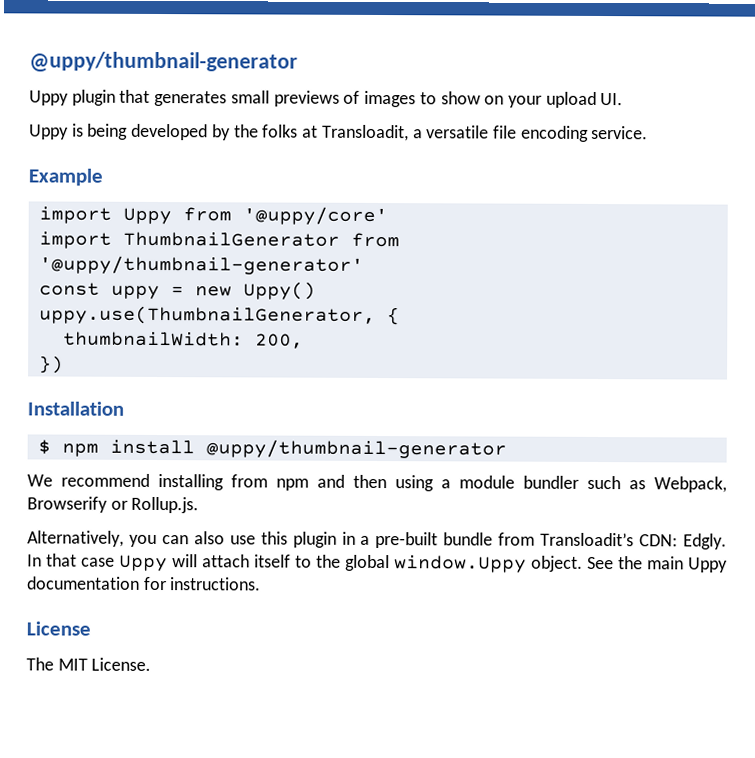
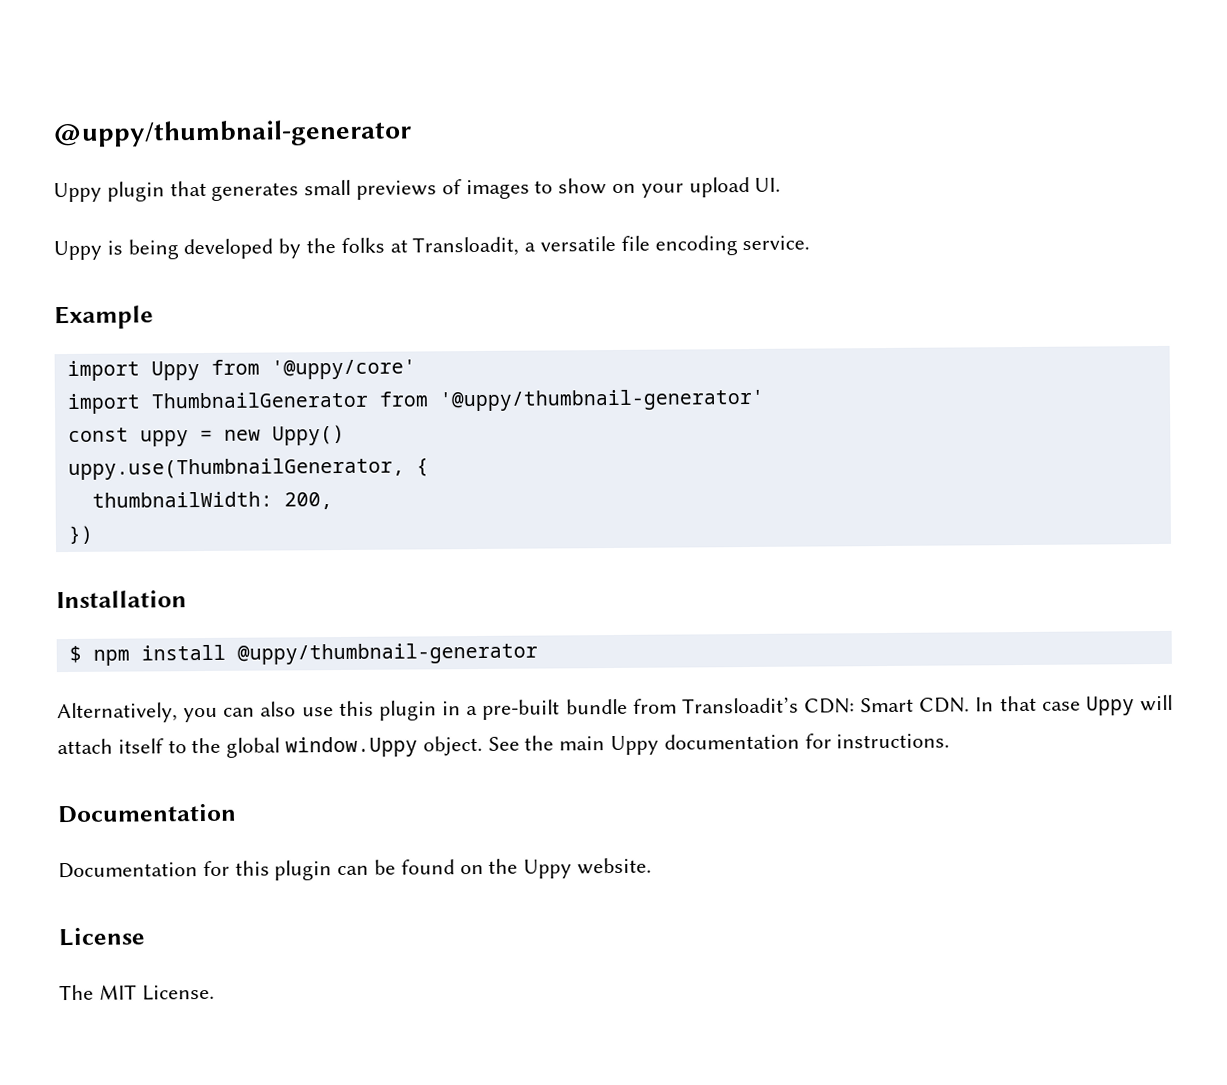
- We recommend installing from npm and then using a module bundler such as Webpack, Browserify or Rollup.js.
- Alternatively, you can also use this plugin in a pre-built bundle from Transloadit’s CDN: Edgly. In that case Uppy will attach itself to the global window.Uppy object.
+ Alternatively, you can also use this plugin in a pre-built bundle from Transloadit’s CDN: Smart CDN. In that case Uppy will attach itself to the global window.Uppy object.
  See the main Uppy documentation for instructions.
+ Documentation
+ Documentation for this plugin can be found on the Uppy website.

